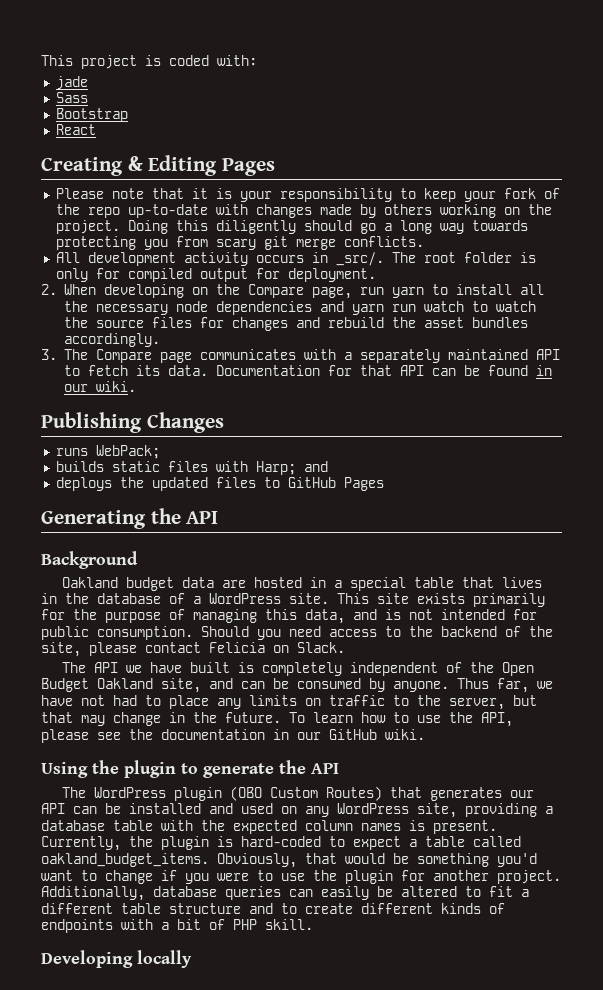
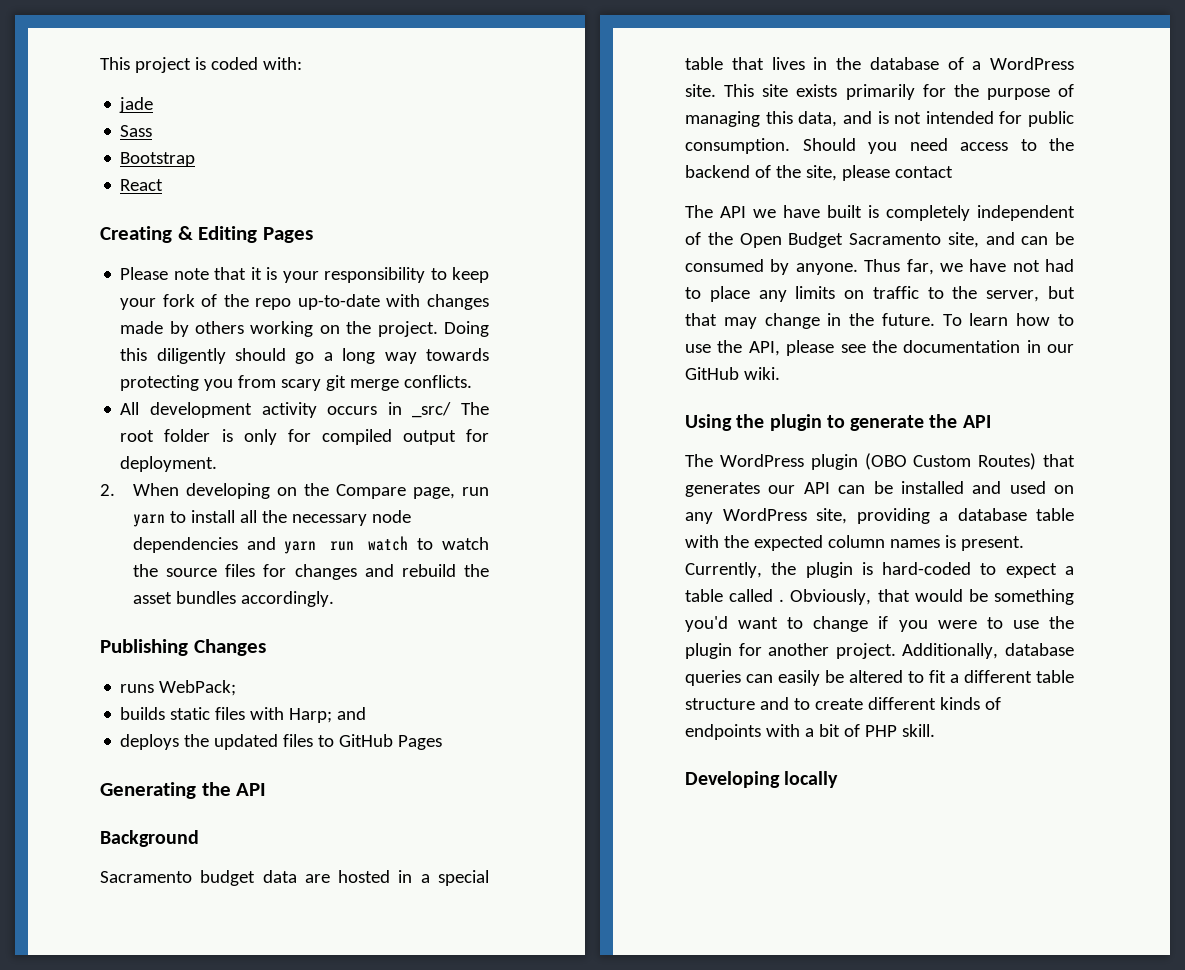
- All development activity occurs in _src/. The root folder is only for compiled output for deployment.
+ All development activity occurs in _src/ The root folder is only for compiled output for deployment.
- 3. The Compare page communicates with a separately maintained API to fetch its data. Documentation for that API can be found in our wiki.
- Oakland budget data are hosted in a special table that lives in the database of a WordPress site.
+ Sacramento budget data are hosted in a special table that lives in the database of a WordPress site.
- Should you need access to the backend of the site, please contact Felicia on Slack.
+ Should you need access to the backend of the site, please contact
- The API we have built is completely independent of the Open Budget Oakland site, and can be consumed by anyone.
+ The API we have built is completely independent of the Open Budget Sacramento site, and can be consumed by anyone.
- Currently, the plugin is hard-coded to expect a table called oakland_budget_items.
+ Currently, the plugin is hard-coded to expect a table called .

